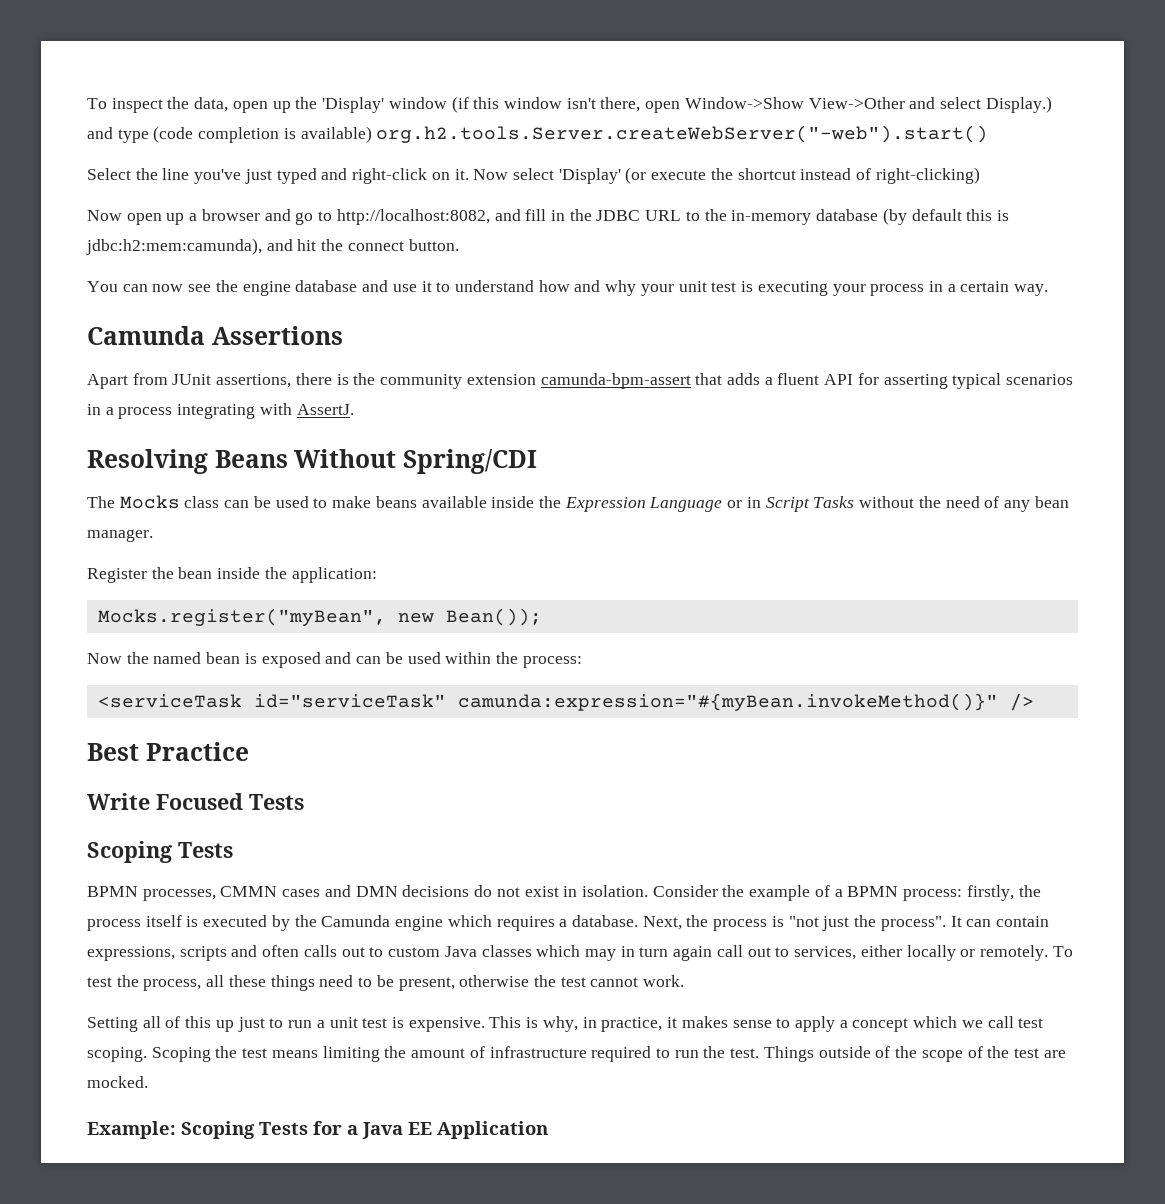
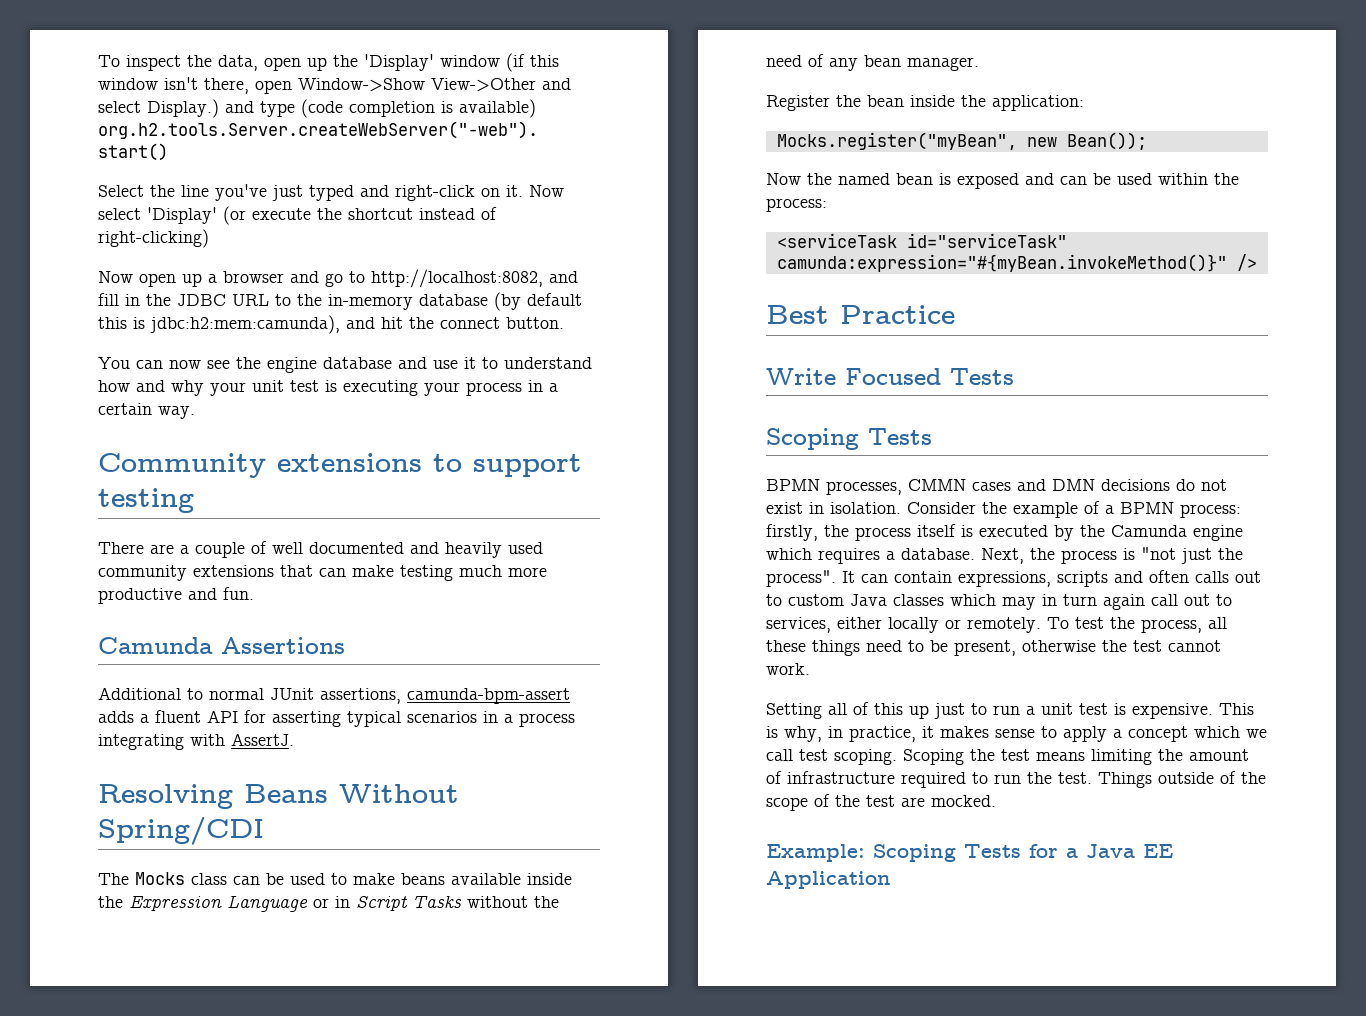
+ Community extensions to support testing
+ There are a couple of well documented and heavily used community extensions that can make testing much more productive and fun.
  Camunda Assertions
- Apart from JUnit assertions, there is the community extension camunda-bpm-assert that adds a fluent API for asserting typical scenarios in a process integrating with AssertJ.
+ Additional to normal JUnit assertions, camunda-bpm-assert adds a fluent API for asserting typical scenarios in a process integrating with AssertJ.

